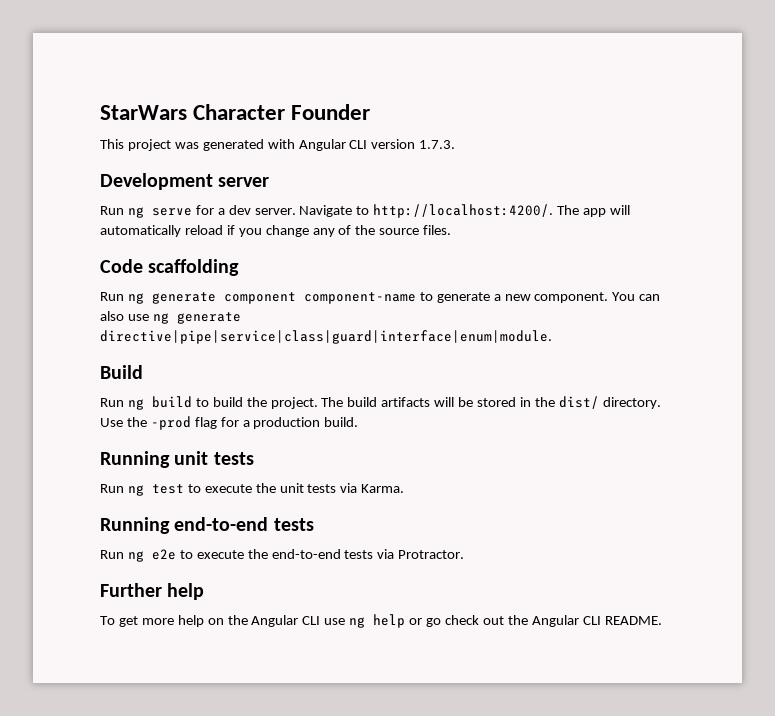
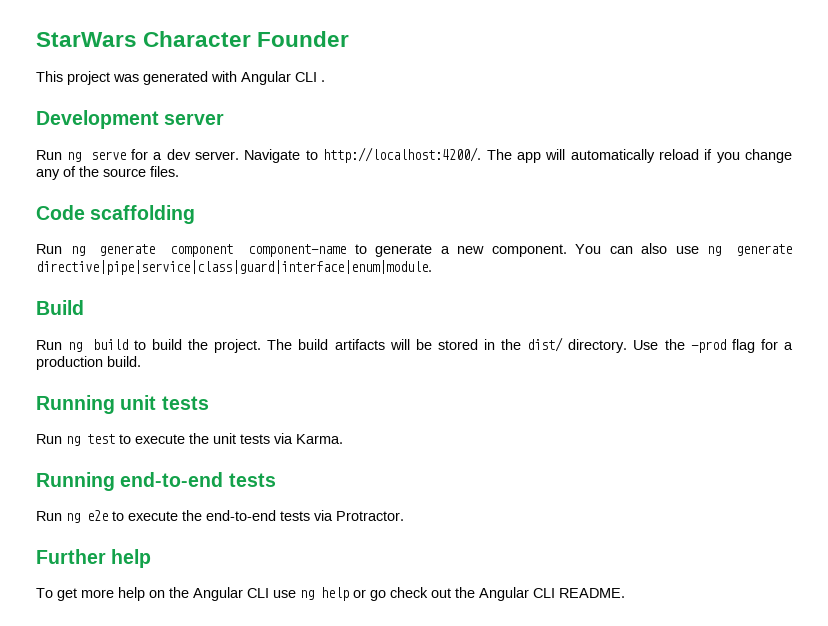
- This project was generated with Angular CLI version 1.7.3.
+ This project was generated with Angular CLI .

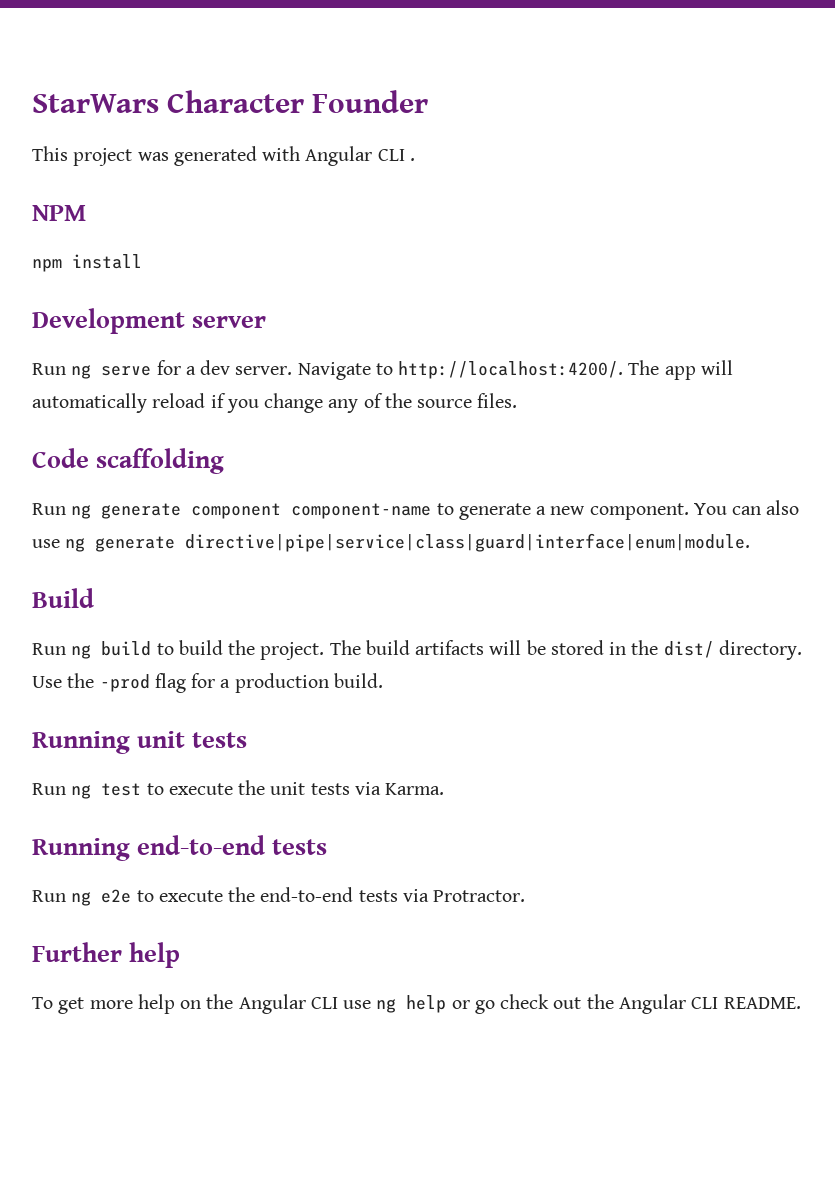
+ NPM
+ npm install

